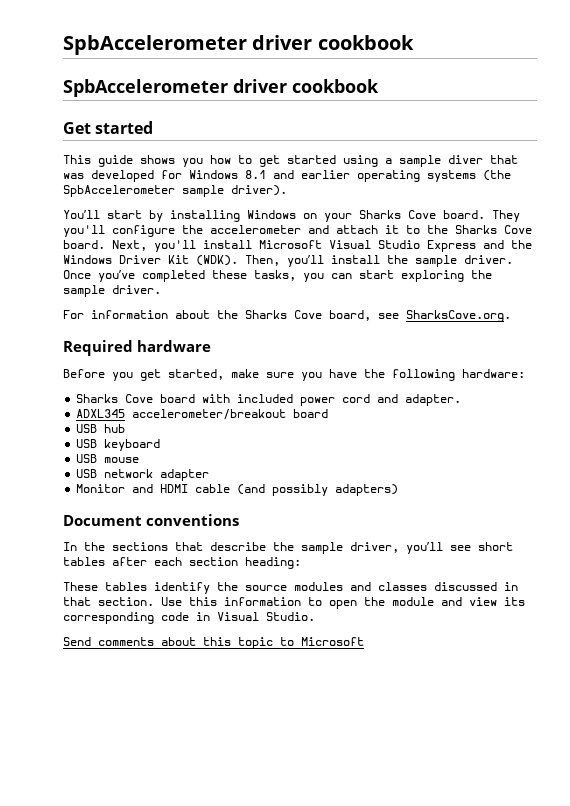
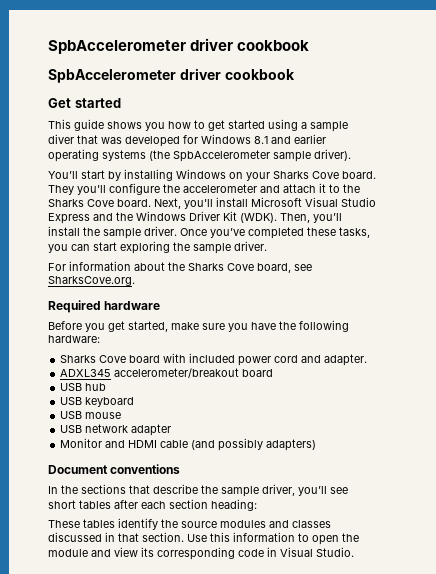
- Send comments about this topic to Microsoft

